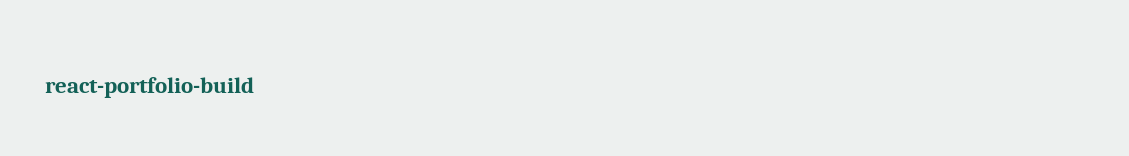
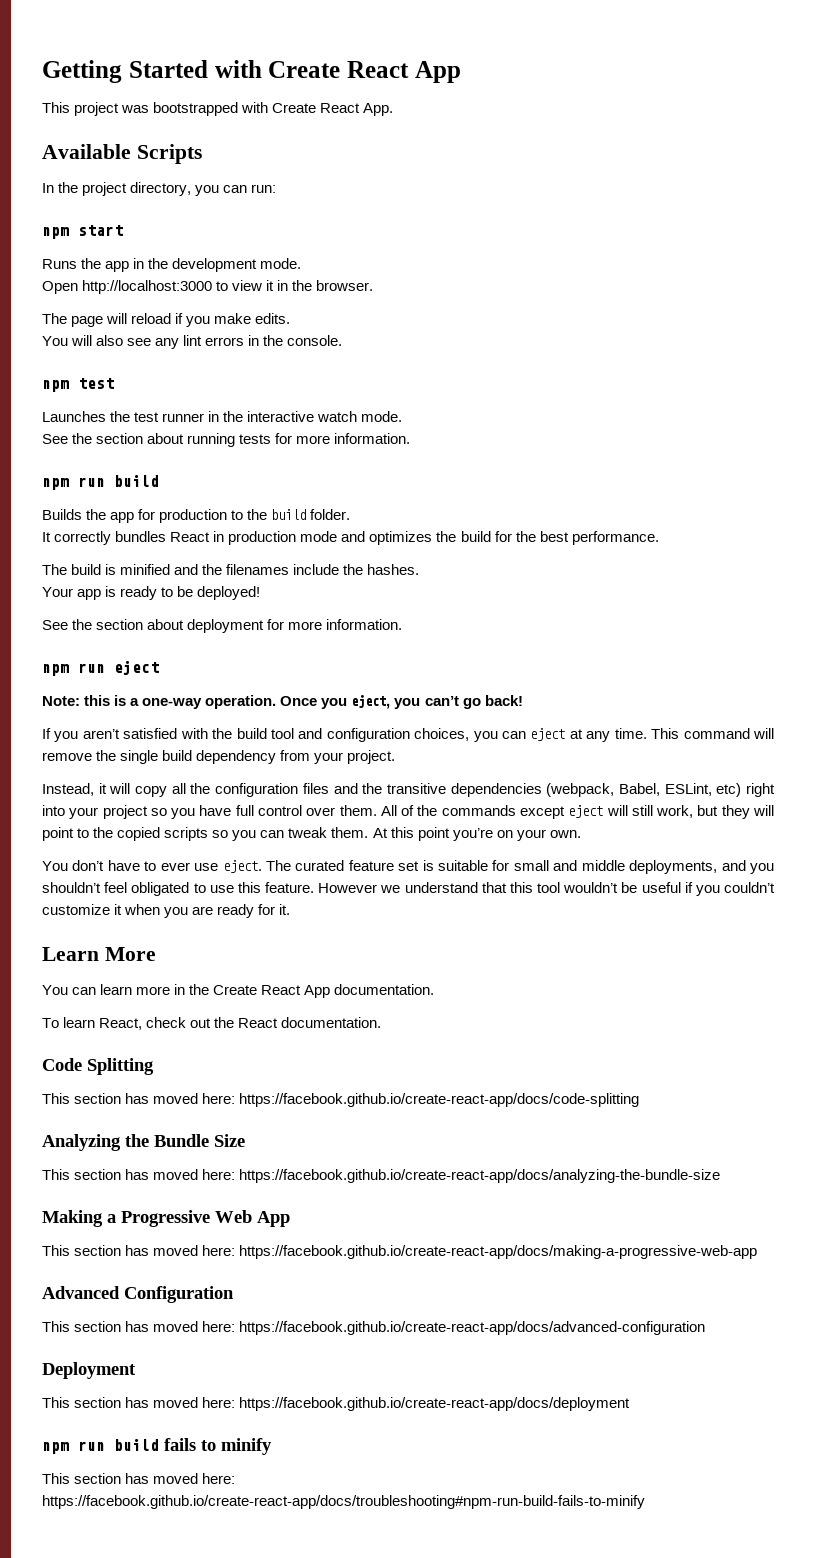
- react-portfolio-build
+ Getting Started with Create React App
+ This project was bootstrapped with Create React App.
+ Available Scripts
+ In the project directory, you can run:
+ npm start
+ Runs the app in the development mode.
+ Open http://localhost:3000 to view it in the browser.
+ The page will reload if you make edits.
+ You will also see any lint errors in the console.
+ npm test
+ Launches the test runner in the interactive watch mode.
+ See the section about running tests for more information.
+ npm run build
+ Builds the app for production to the build folder.
+ It correctly bundles React in production mode and optimizes the build for the best performance.
+ The build is minified and the filenames include the hashes.
+ Your app is ready to be deployed!
+ See the section about deployment for more information.
+ npm run eject
+ Note: this is a one-way operation. Once you eject, you can’t go back!
+ If you aren’t satisfied with the build tool and configuration choices, you can eject at any time. This command will remove the single build dependency from your project.
+ Instead, it will copy all the configuration files and the transitive dependencies (webpack, Babel, ESLint, etc) right into your project so you have full control over them. All of the commands except eject will still work, but they will point to the copied scripts so you can tweak them. At this point you’re on your own.
+ You don’t have to ever use eject. The curated feature set is suitable for small and middle deployments, and you shouldn’t feel obligated to use this feature. However we understand that this tool wouldn’t be useful if you couldn’t customize it when you are ready for it.
+ Learn More
+ You can learn more in the Create React App documentation.
+ To learn React, check out the React documentation.
+ Code Splitting
+ This section has moved here: https://facebook.github.io/create-react-app/docs/code-splitting
+ Analyzing the Bundle Size
+ This section has moved here: https://facebook.github.io/create-react-app/docs/analyzing-the-bundle-size
+ Making a Progressive Web App
+ This section has moved here: https://facebook.github.io/create-react-app/docs/making-a-progressive-web-app
+ Advanced Configuration
+ This section has moved here: https://facebook.github.io/create-react-app/docs/advanced-configuration
+ Deployment
+ This section has moved here: https://facebook.github.io/create-react-app/docs/deployment
+ npm run build fails to minify
+ This section has moved here: https://facebook.github.io/create-react-app/docs/troubleshooting#npm-run-build-fails-to-minify

